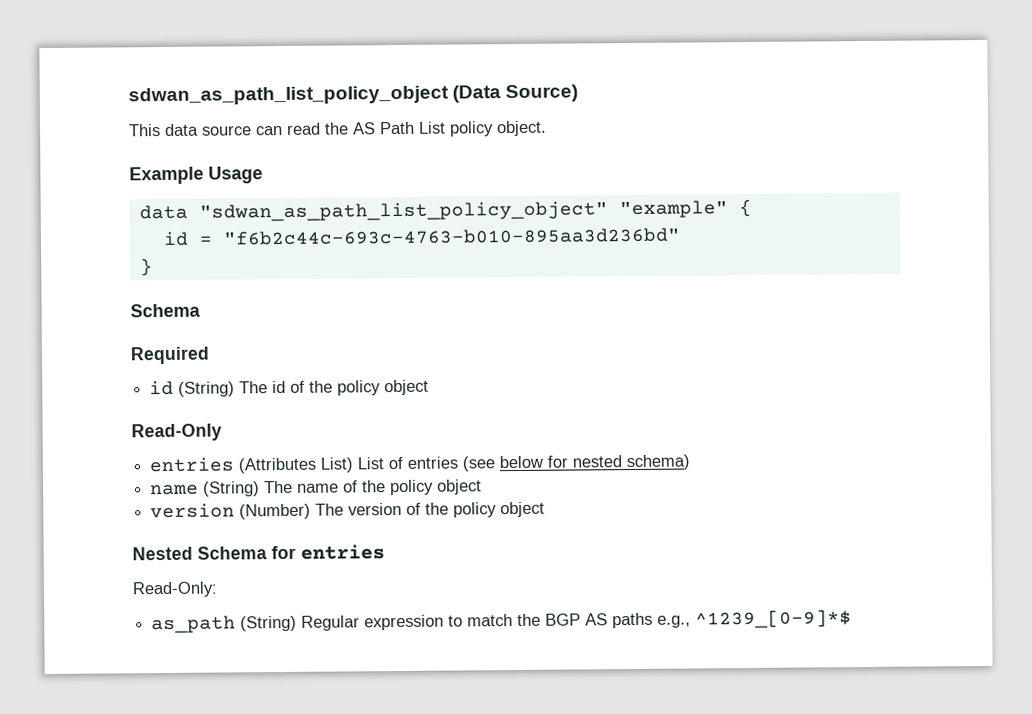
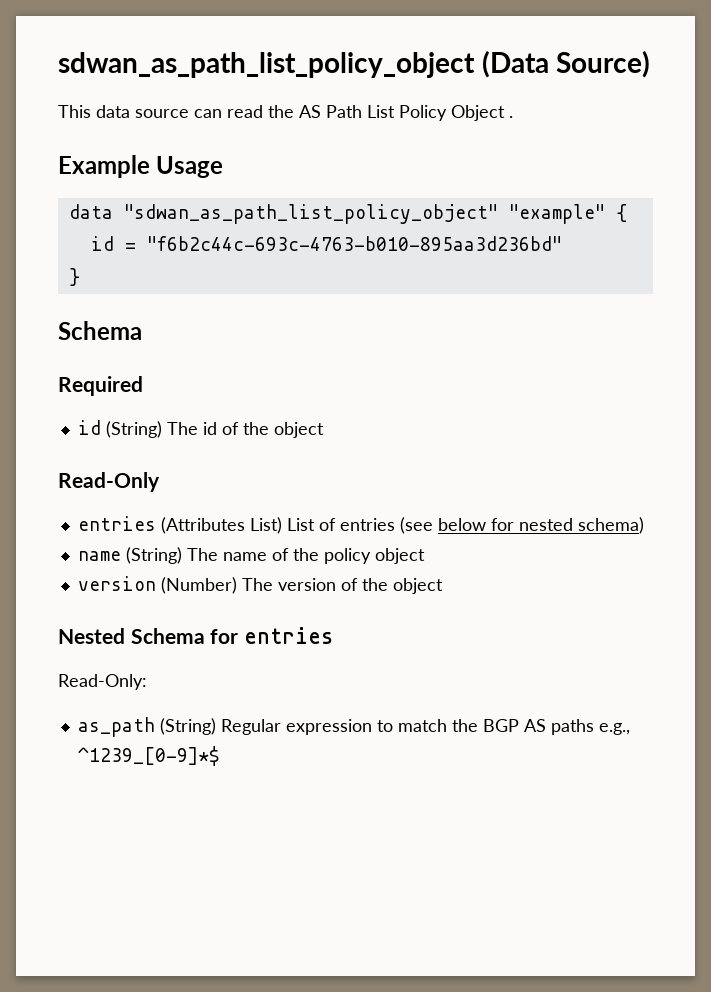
- This data source can read the AS Path List policy object.
+ This data source can read the AS Path List Policy Object .
- id (String) The id of the policy object
+ id (String) The id of the object
- version (Number) The version of the policy object
+ version (Number) The version of the object

